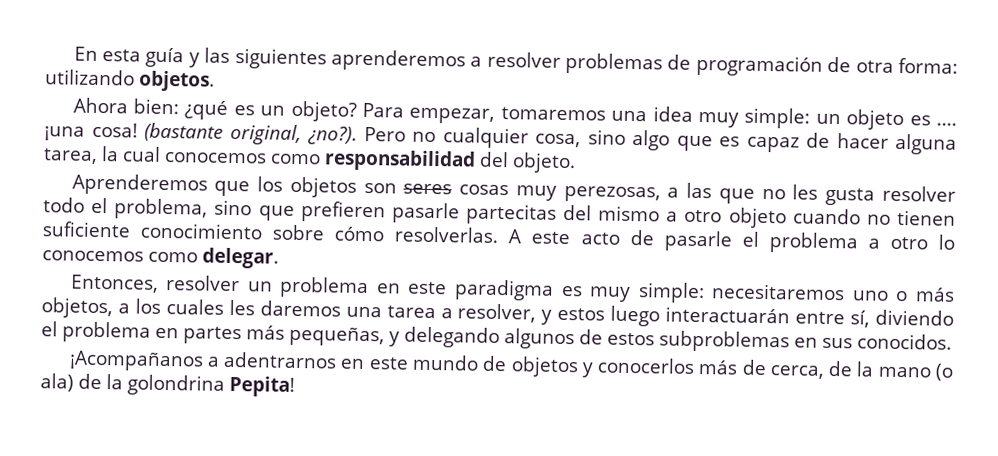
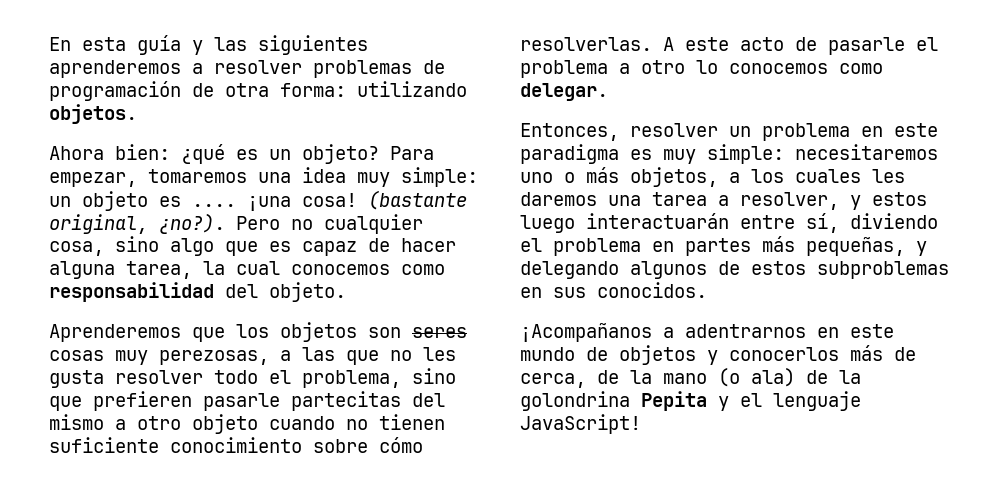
- ¡Acompañanos a adentrarnos en este mundo de objetos y conocerlos más de cerca, de la mano (o ala) de la golondrina Pepita!
+ ¡Acompañanos a adentrarnos en este mundo de objetos y conocerlos más de cerca, de la mano (o ala) de la golondrina Pepita y el lenguaje JavaScript!

